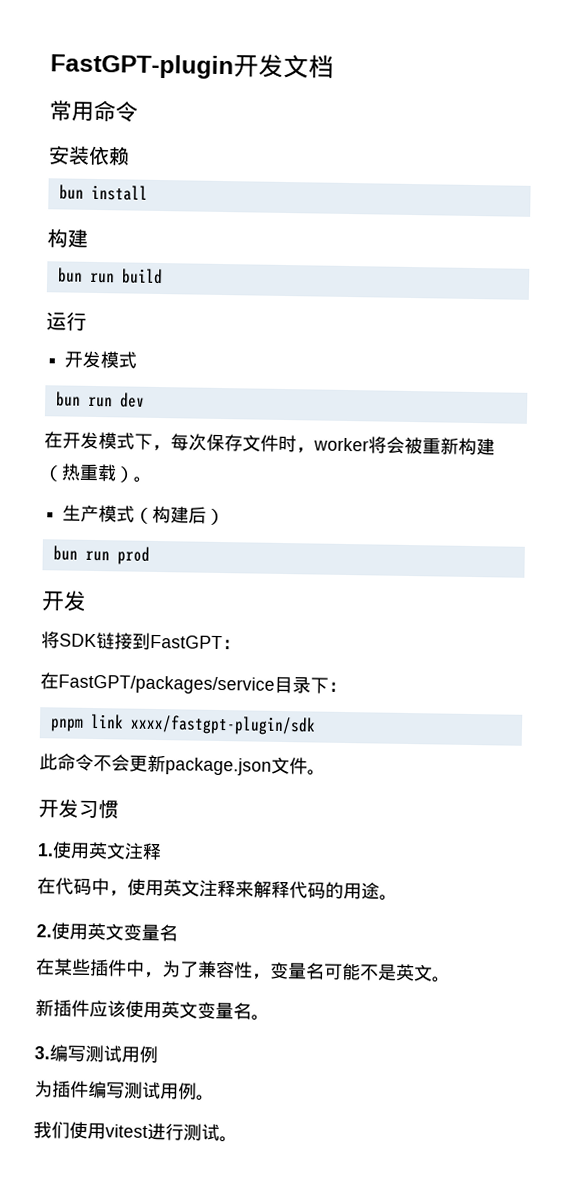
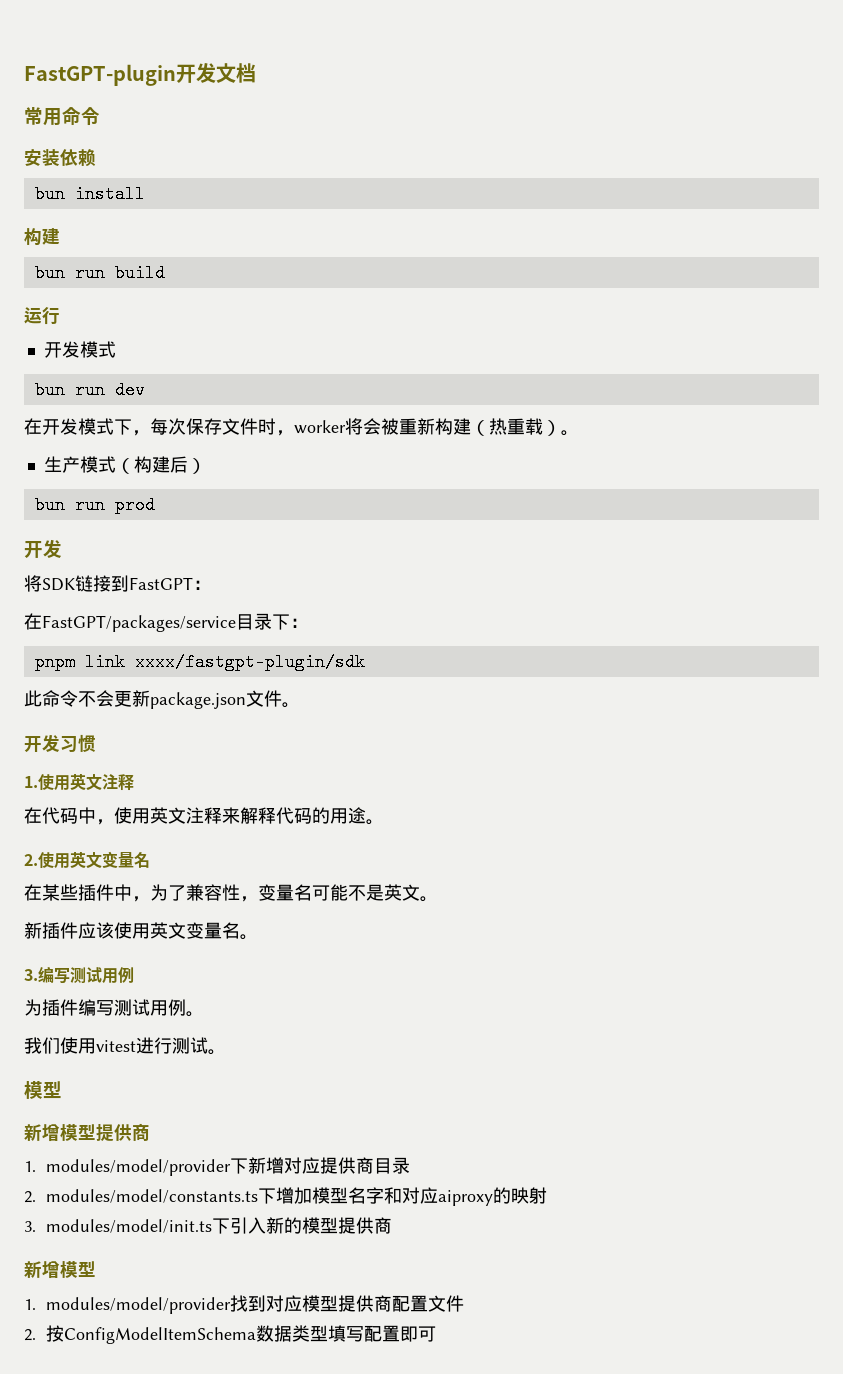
  我们使用vitest进行测试。
+ 模型
+ 新增模型提供商
+ 1. modules/model/provider下新增对应提供商目录
+ 2. modules/model/constants.ts下增加模型名字和对应aiproxy的映射
+ 3. modules/model/init.ts下引入新的模型提供商
+ 新增模型
+ 1. modules/model/provider找到对应模型提供商配置文件
+ 2.按ConfigModelItemSchema数据类型填写配置即可

